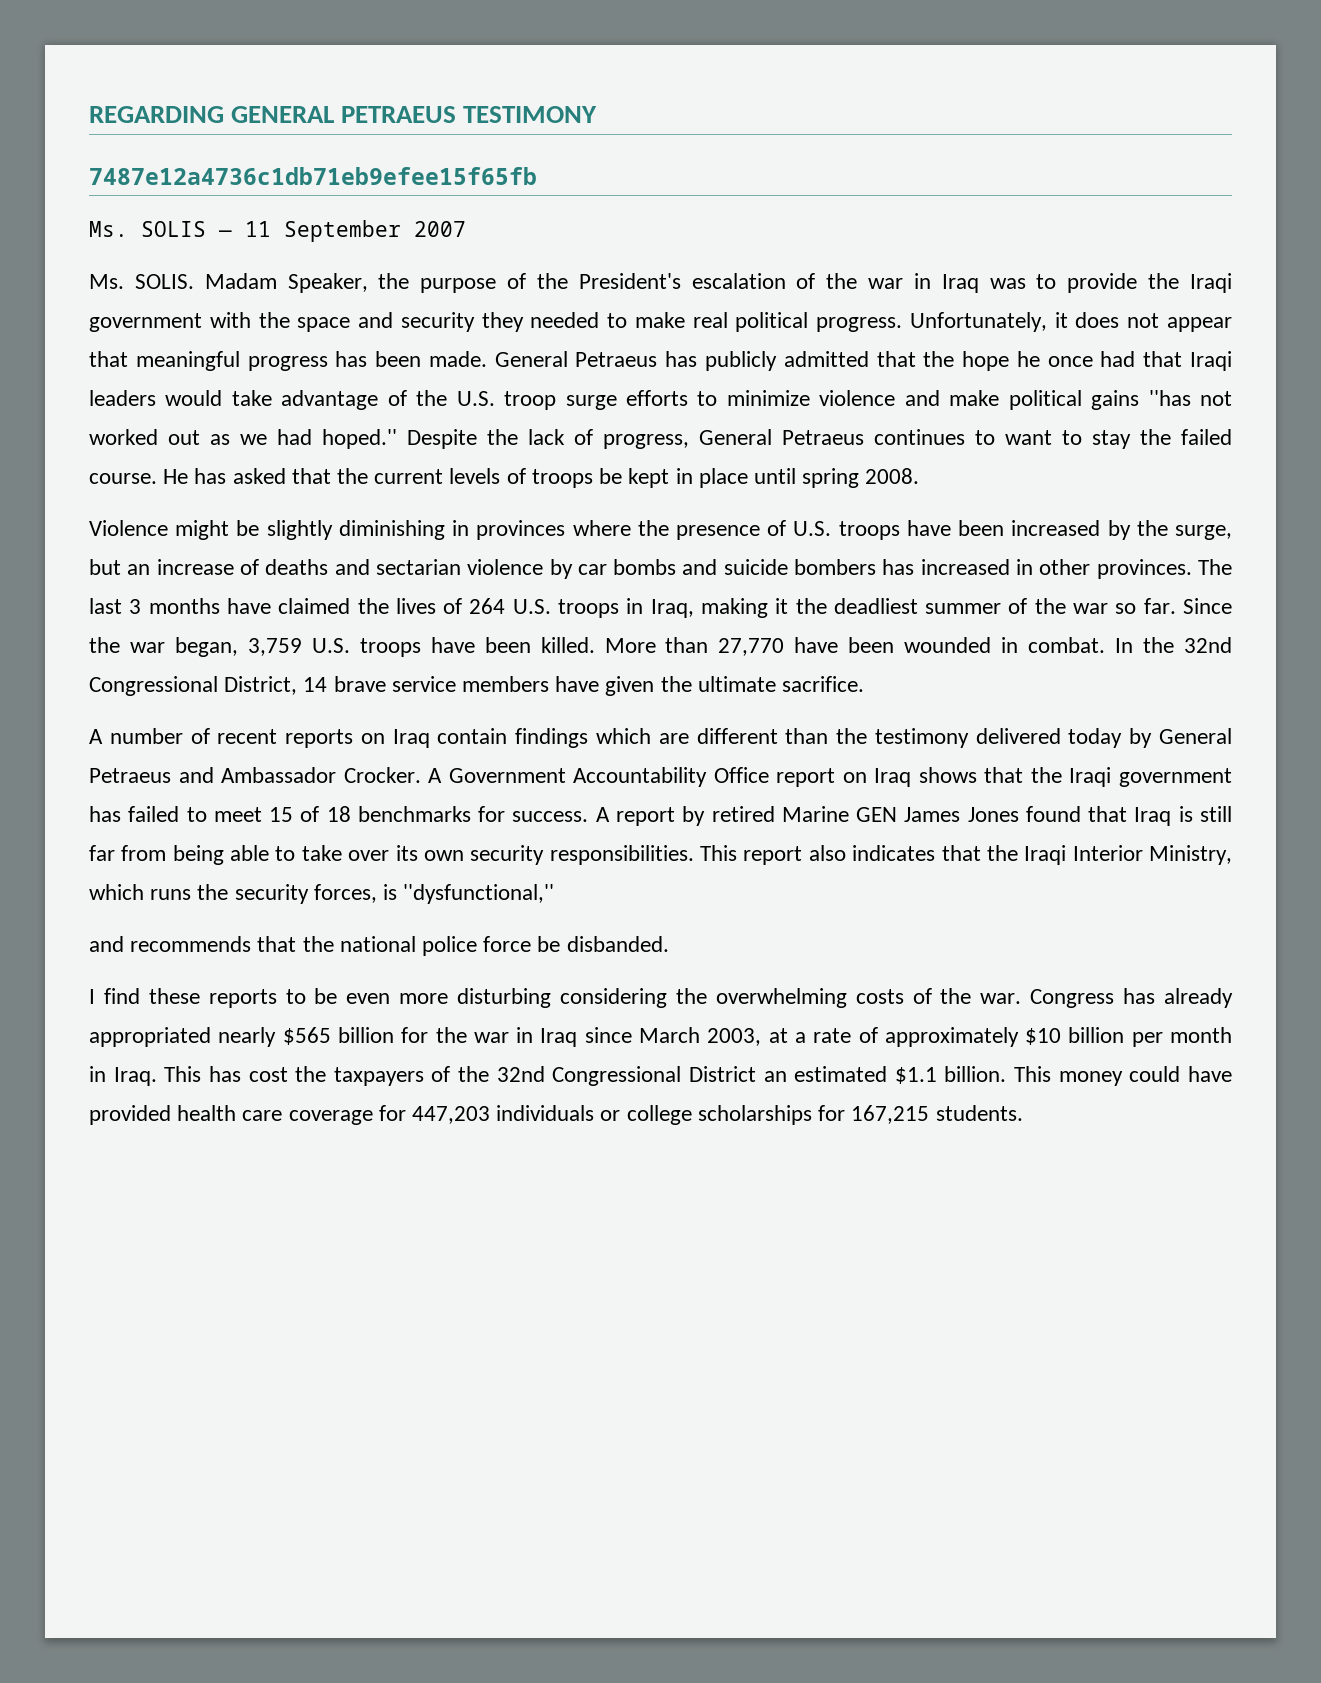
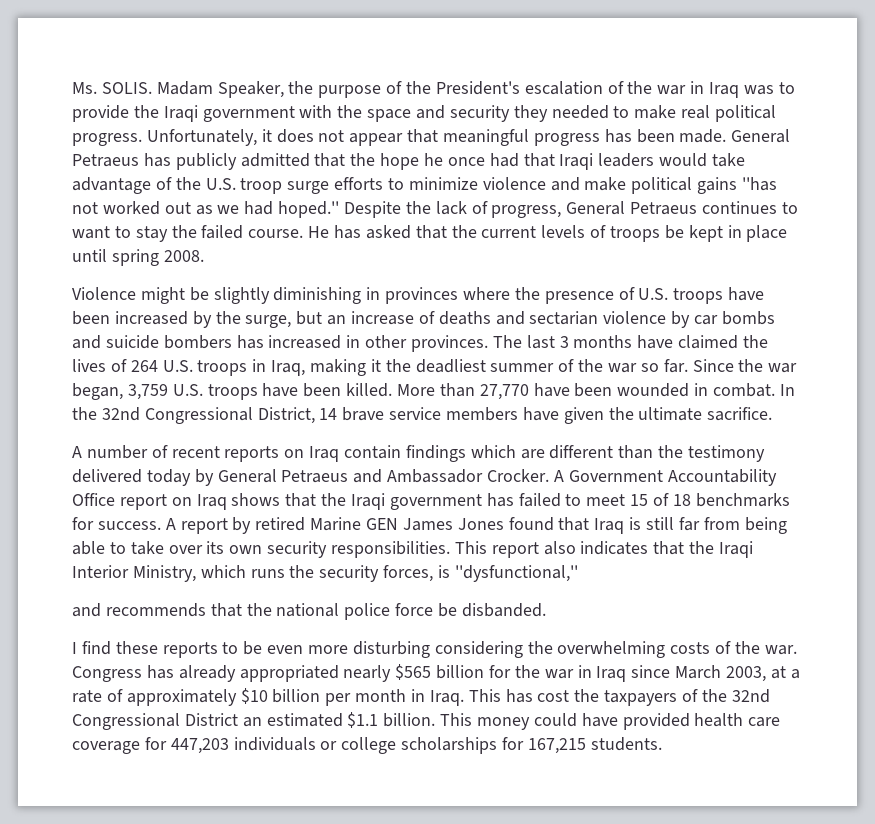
- REGARDING GENERAL PETRAEUS TESTIMONY
- 7487e12a4736c1db71eb9efee15f65fb
- Ms. SOLIS — 11 September 2007

